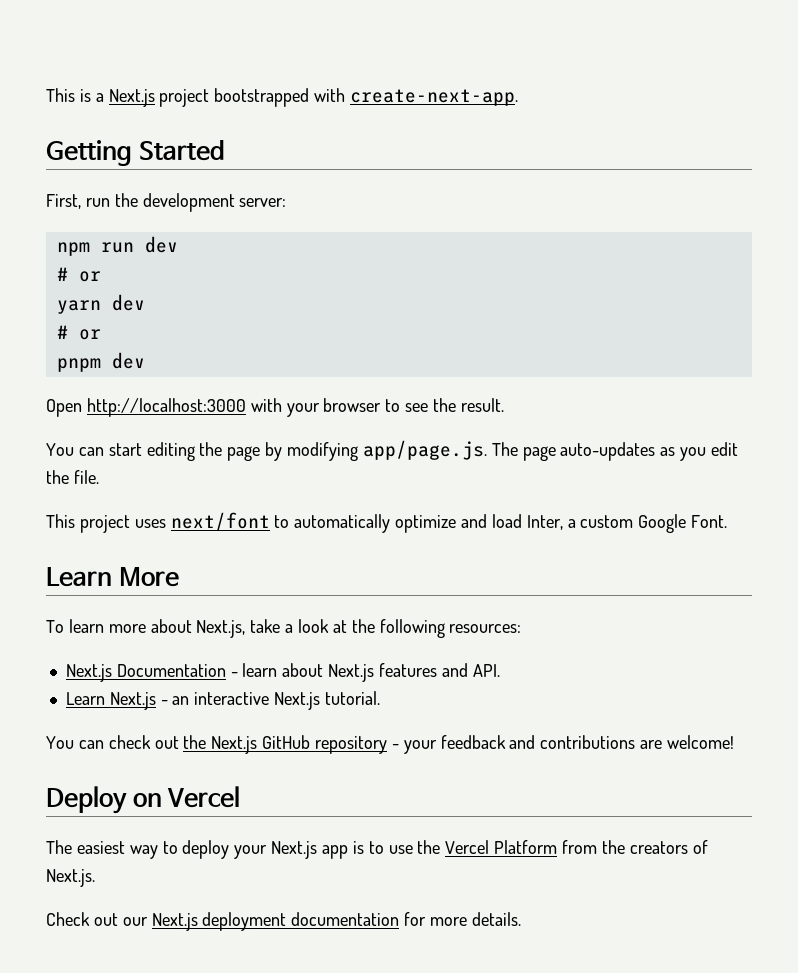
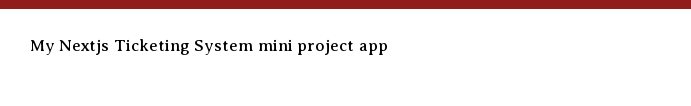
- This is a Next.js project bootstrapped with create-next-app.
- Getting Started
- First, run the development server:
- npm run dev
- # or
- yarn dev
- # or
- pnpm dev
- Open http://localhost:3000 with your browser to see the result.
- You can start editing the page by modifying app/page.js. The page auto-updates as you edit the file.
- This project uses next/font to automatically optimize and load Inter, a custom Google Font.
- Learn More
- To learn more about Next.js, take a look at the following resources:
- Next.js Documentation - learn about Next.js features and API.
- Learn Next.js - an interactive Next.js tutorial.
- You can check out the Next.js GitHub repository - your feedback and contributions are welcome!
- Deploy on Vercel
- The easiest way to deploy your Next.js app is to use the Vercel Platform from the creators of Next.js.
- Check out our Next.js deployment documentation for more details.
+ My Nextjs Ticketing System mini project app

